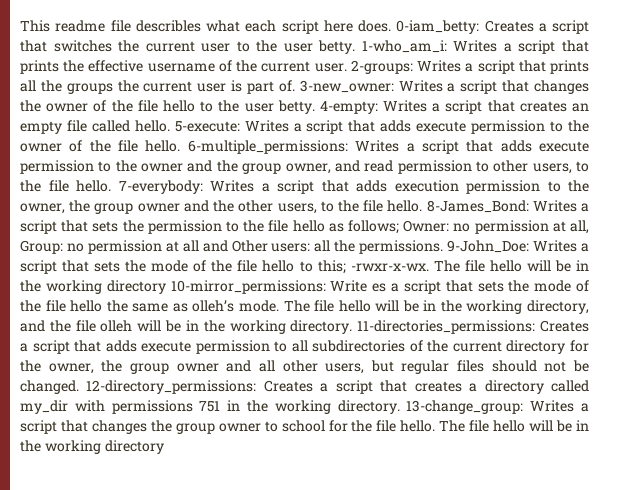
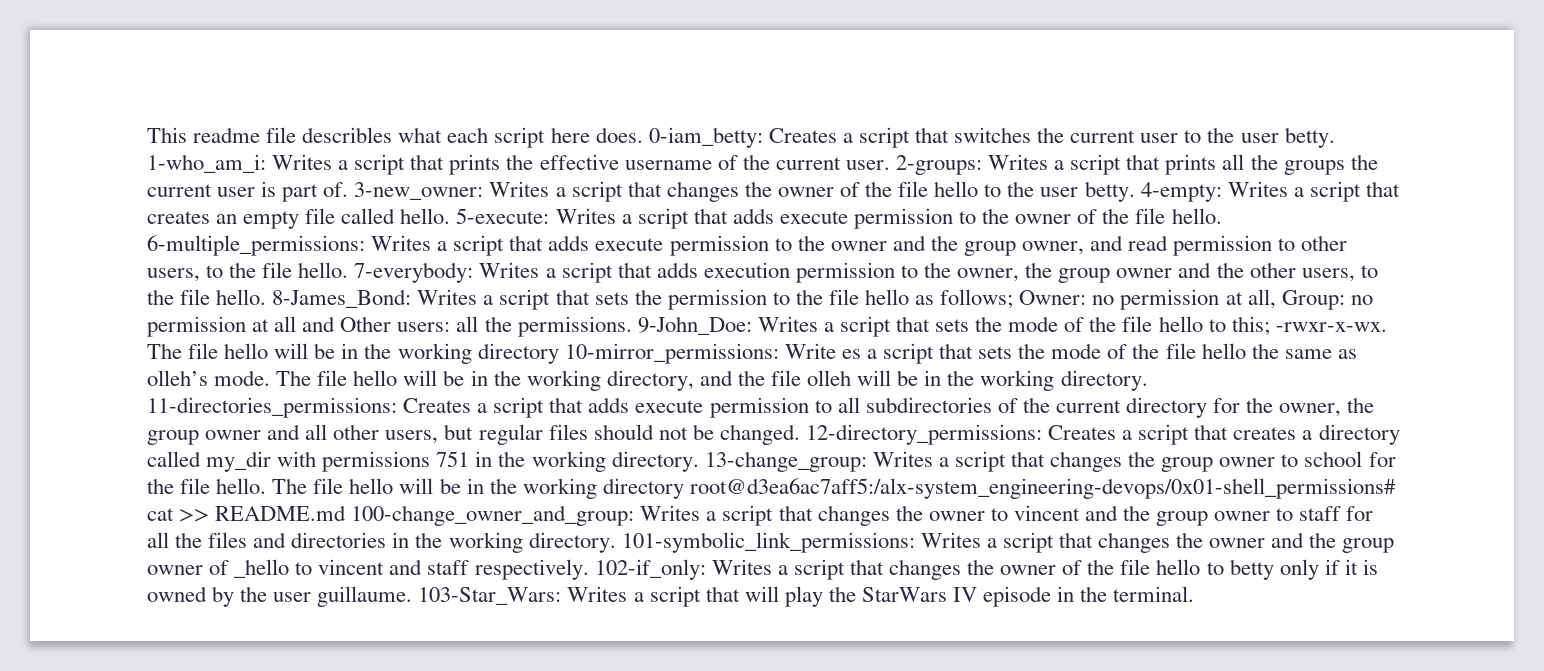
- 13-change_group: Writes a script that changes the group owner to school for the file hello. The file hello will be in the working directory
+ 13-change_group: Writes a script that changes the group owner to school for the file hello. The file hello will be in the working directory root@d3ea6ac7aff5:/alx-system_engineering-devops/0x01-shell_permissions# cat >> README.md 100-change_owner_and_group: Writes a script that changes the owner to vincent and the group owner to staff for all the files and directories in the working directory. 101-symbolic_link_permissions: Writes a script that changes the owner and the group owner of _hello to vincent and staff respectively. 102-if_only: Writes a script that changes the owner of the file hello to betty only if it is owned by the user guillaume. 103-Star_Wars: Writes a script that will play the StarWars IV episode in the terminal.

